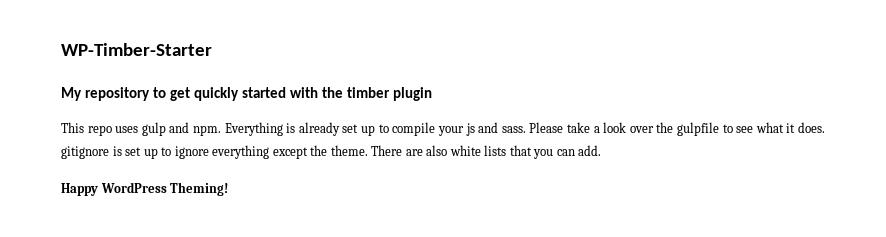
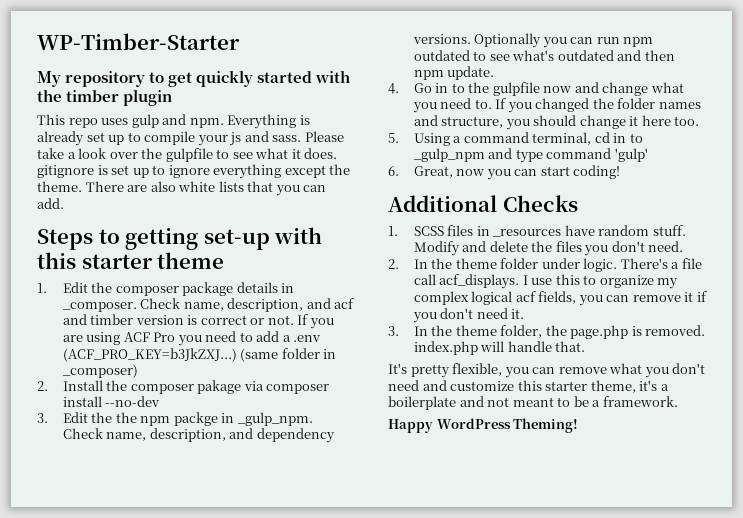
+ Steps to getting set-up with this starter theme
+ 1. Edit the composer package details in _composer. Check name, description, and acf and timber version is correct or not. If you are using ACF Pro you need to add a .env (ACF_PRO_KEY=b3JkZXJ...) (same folder in _composer)
+ 2. Install the composer pakage via composer install --no-dev
+ 3. Edit the the npm packge in _gulp_npm. Check name, description, and dependency versions. Optionally you can run npm outdated to see what's outdated and then npm update.
+ 4. Go in to the gulpfile now and change what you need to. If you changed the folder names and structure, you should change it here too.
+ 5. Using a command terminal, cd in to _gulp_npm and type command 'gulp'
+ 6. Great, now you can start coding!
+ Additional Checks
+ 1. SCSS files in _resources have random stuff. Modify and delete the files you don't need.
+ 2. In the theme folder under logic. There's a file call acf_displays. I use this to organize my complex logical acf fields, you can remove it if you don't need it.
+ 3. In the theme folder, the page.php is removed. index.php will handle that.
+ It's pretty flexible, you can remove what you don't need and customize this starter theme, it's a boilerplate and not meant to be a framework.

